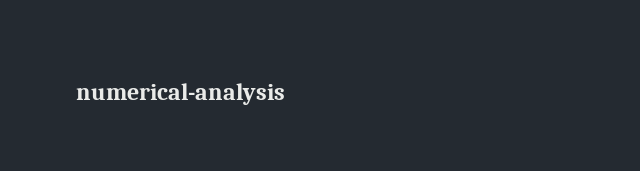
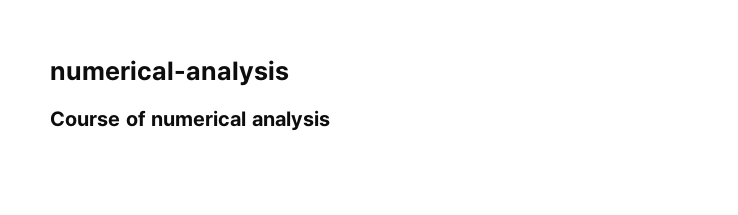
+ Course of numerical analysis

